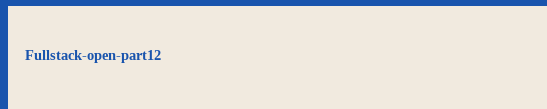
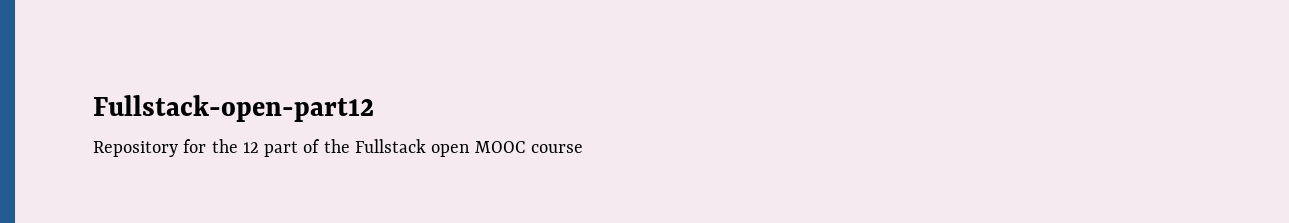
+ Repository for the 12 part of the Fullstack open MOOC course

